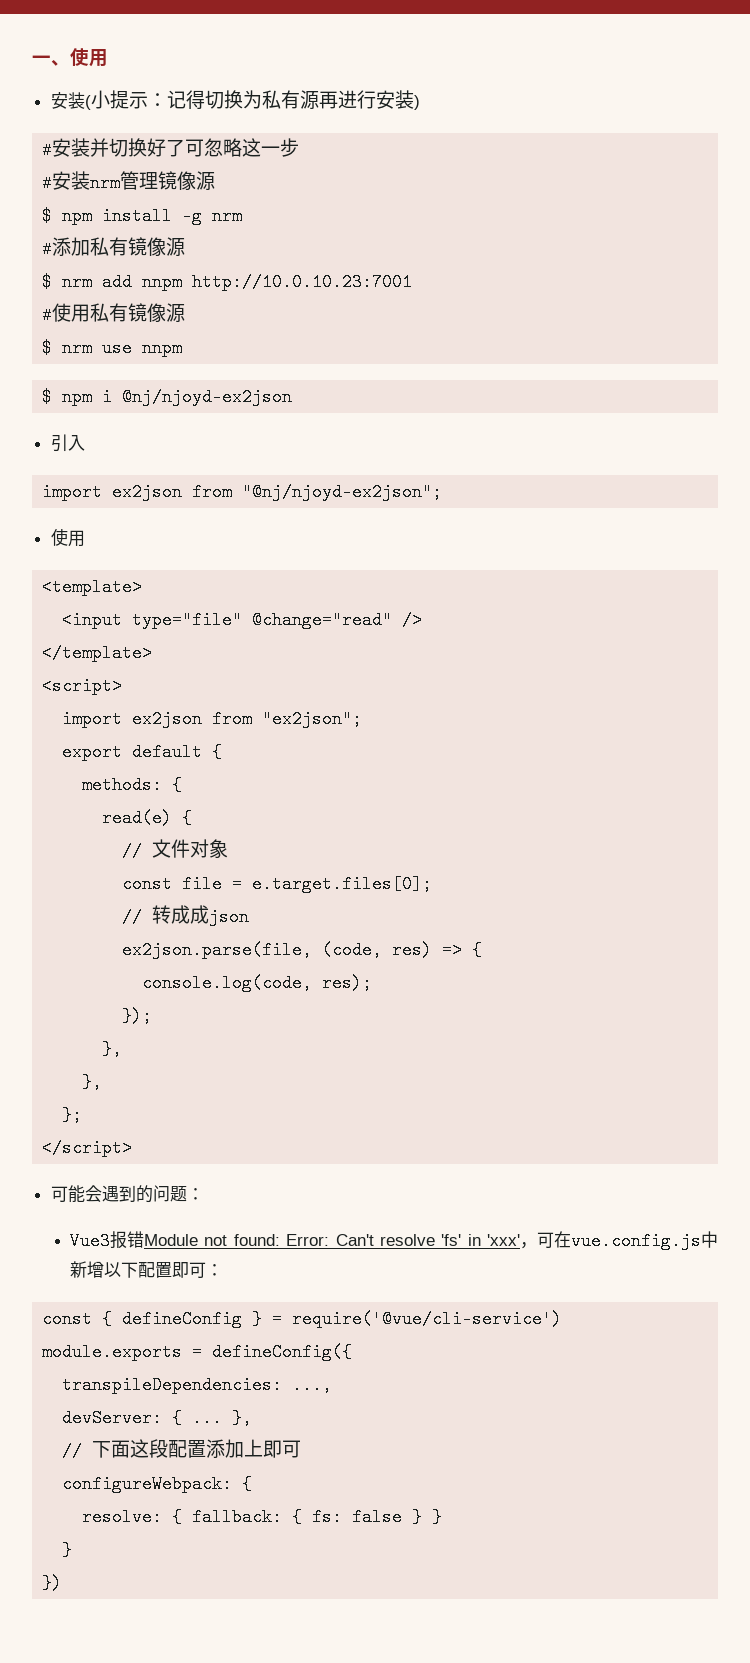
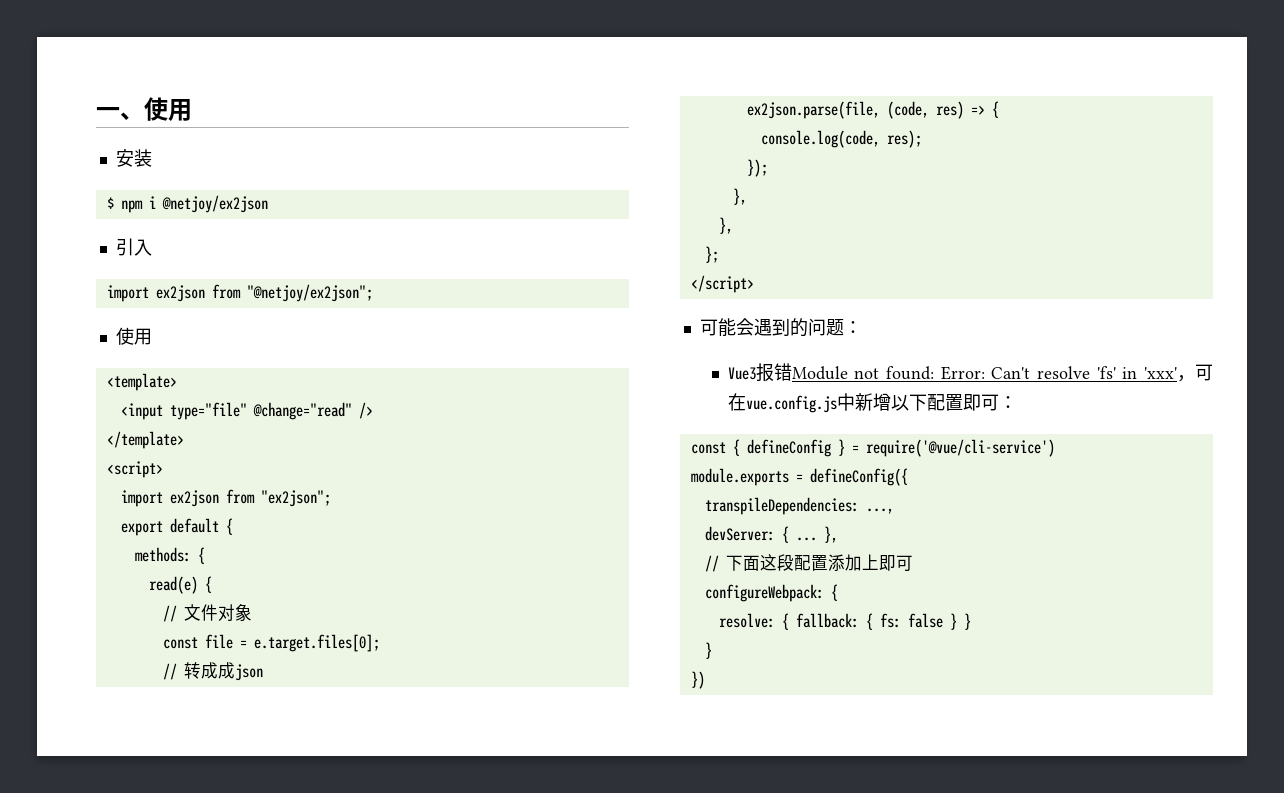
- 安装(小提示：记得切换为私有源再进行安装)
- #安装并切换好了可忽略这一步
- #安装nrm管理镜像源
- $ npm install -g nrm
- #添加私有镜像源
- $ nrm add nnpm http://10.0.10.23:7001
- #使用私有镜像源
- $ nrm use nnpm
+ 安装
- $ npm i @nj/njoyd-ex2json
+ $ npm i @netjoy/ex2json
- import ex2json from "@nj/njoyd-ex2json";
+ import ex2json from "@netjoy/ex2json";

